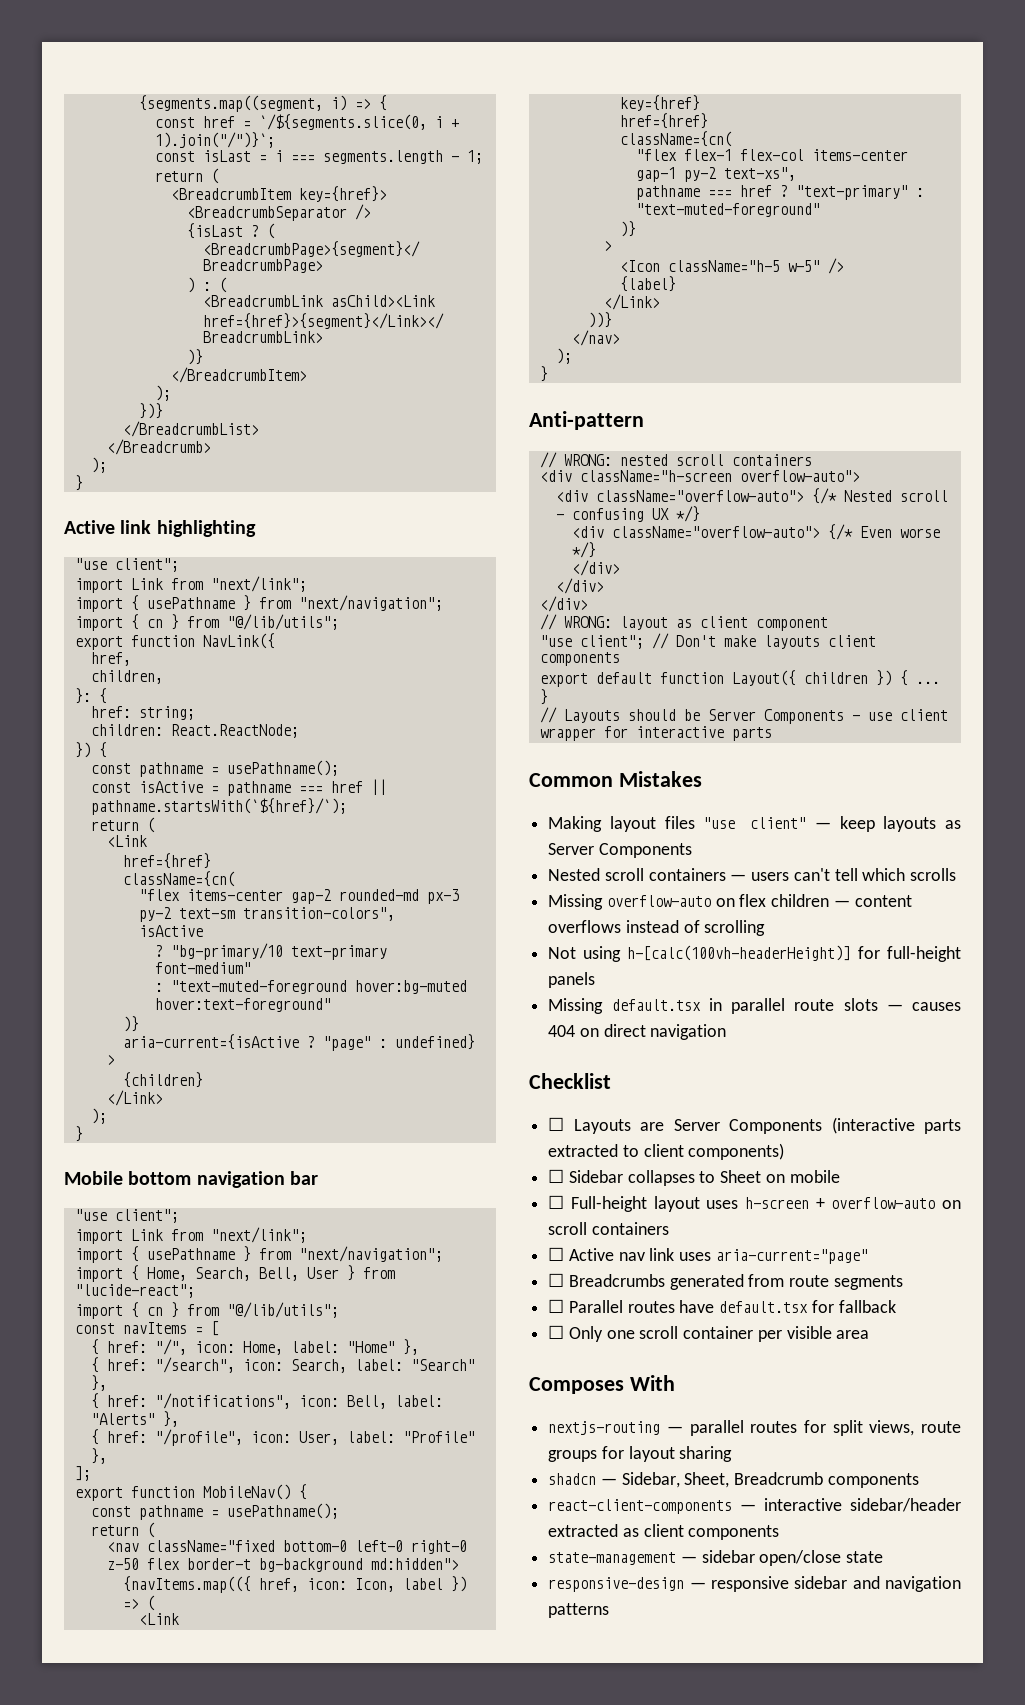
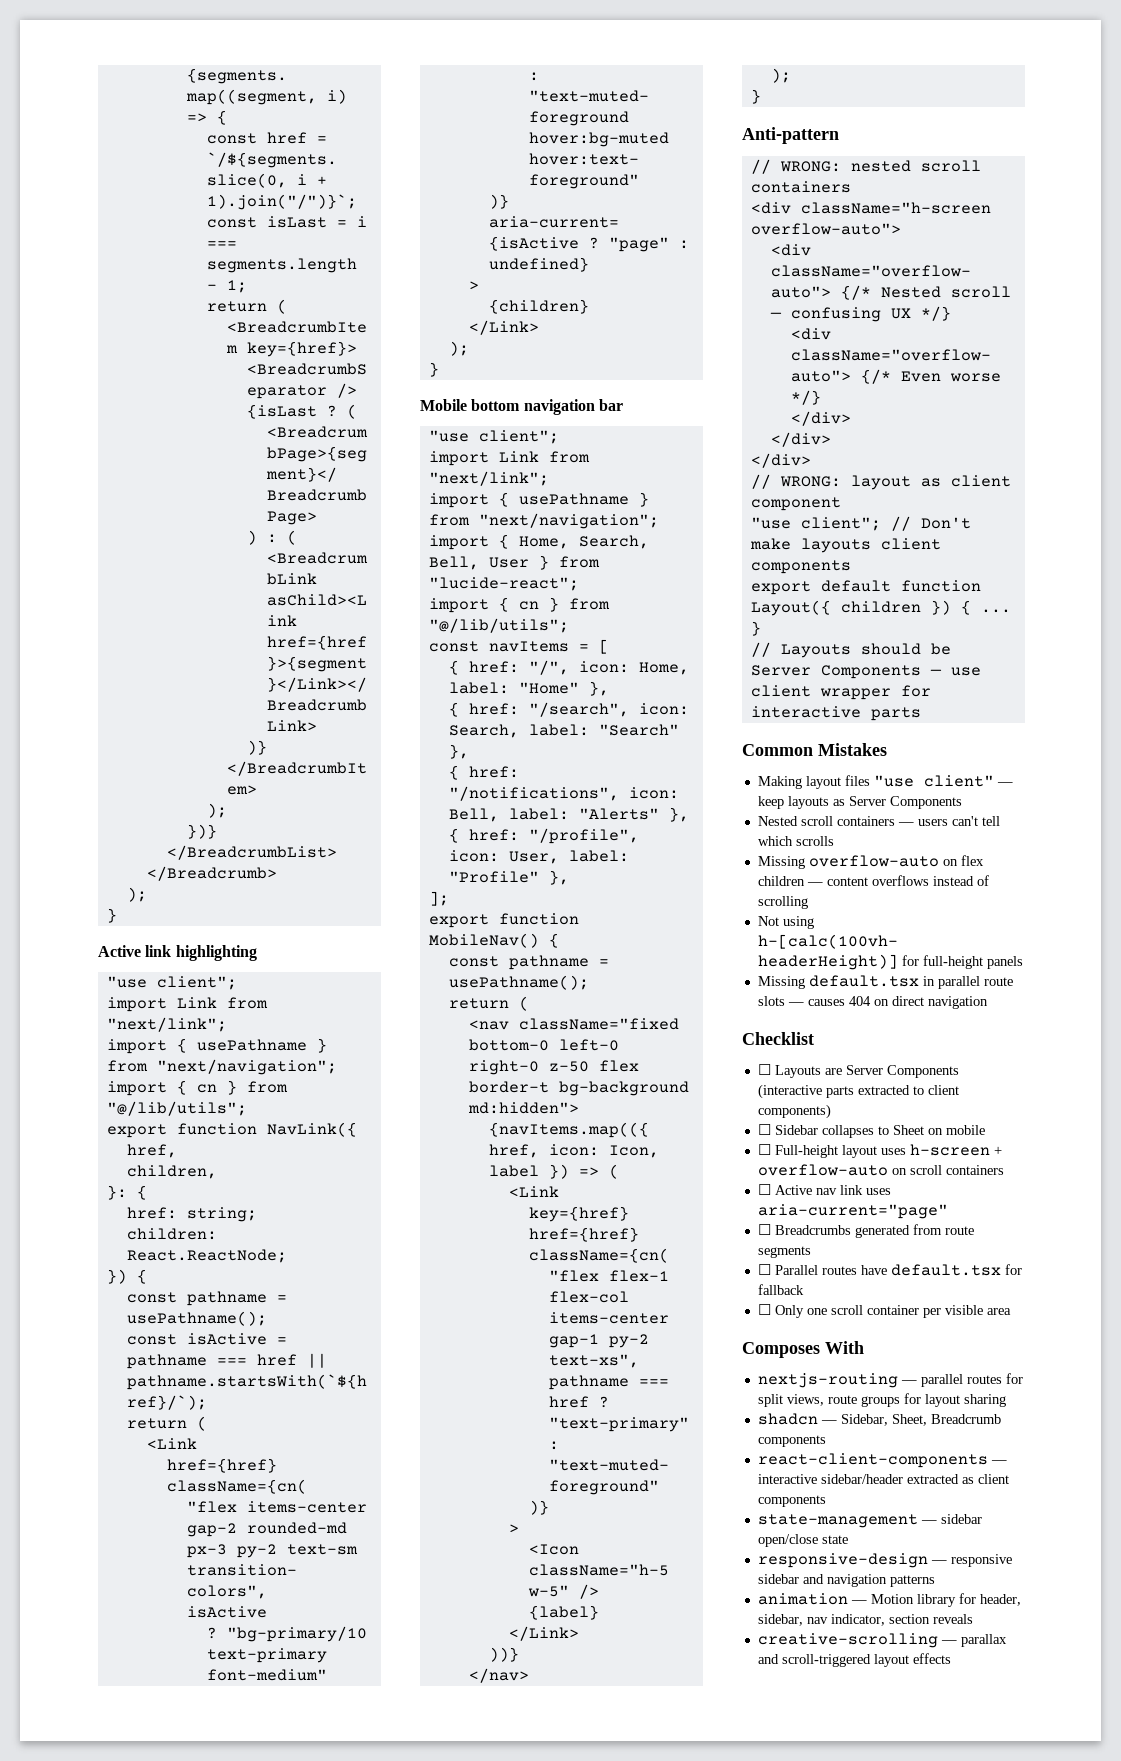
+ animation — Motion library for header, sidebar, nav indicator, section reveals
+ creative-scrolling — parallax and scroll-triggered layout effects

